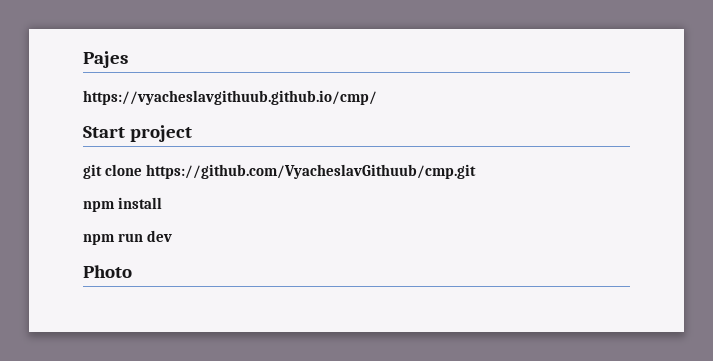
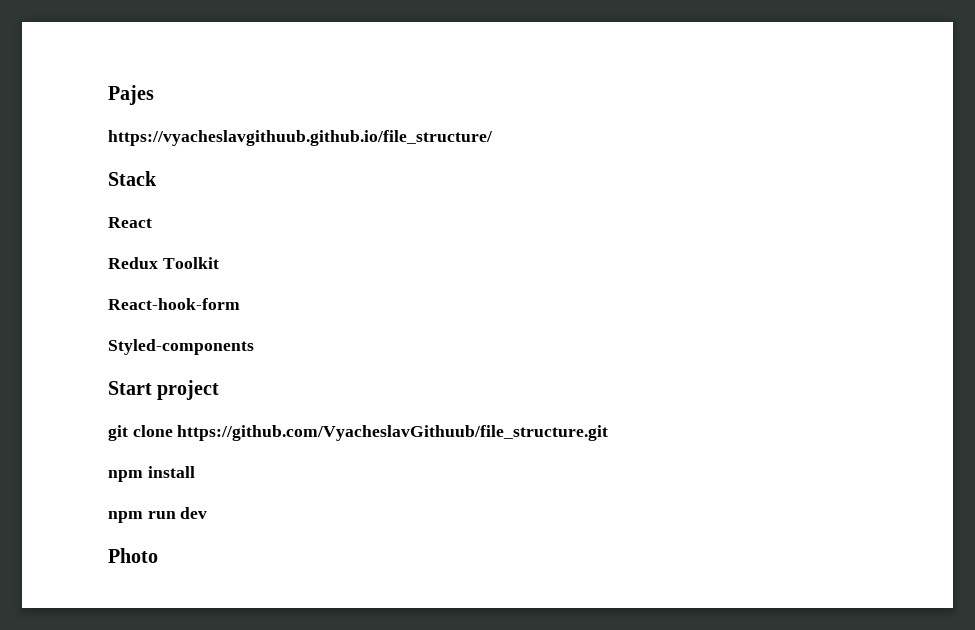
- https://vyacheslavgithuub.github.io/cmp/
+ https://vyacheslavgithuub.github.io/file_structure/
+ Stack
+ React
+ Redux Toolkit
+ React-hook-form
+ Styled-components
- git clone https://github.com/VyacheslavGithuub/cmp.git
+ git clone https://github.com/VyacheslavGithuub/file_structure.git

